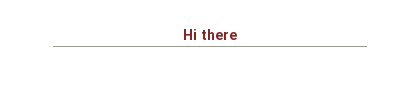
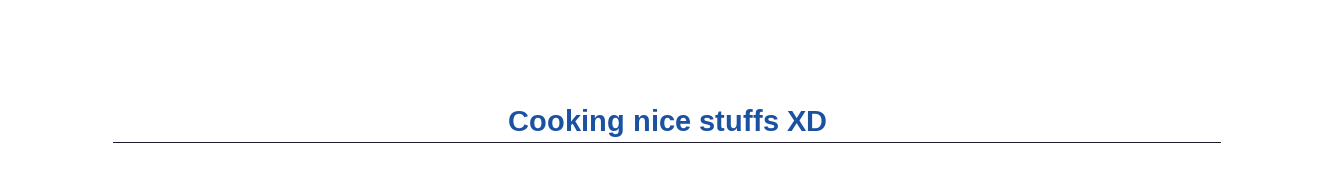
- Hi there
+ Cooking nice stuffs XD

